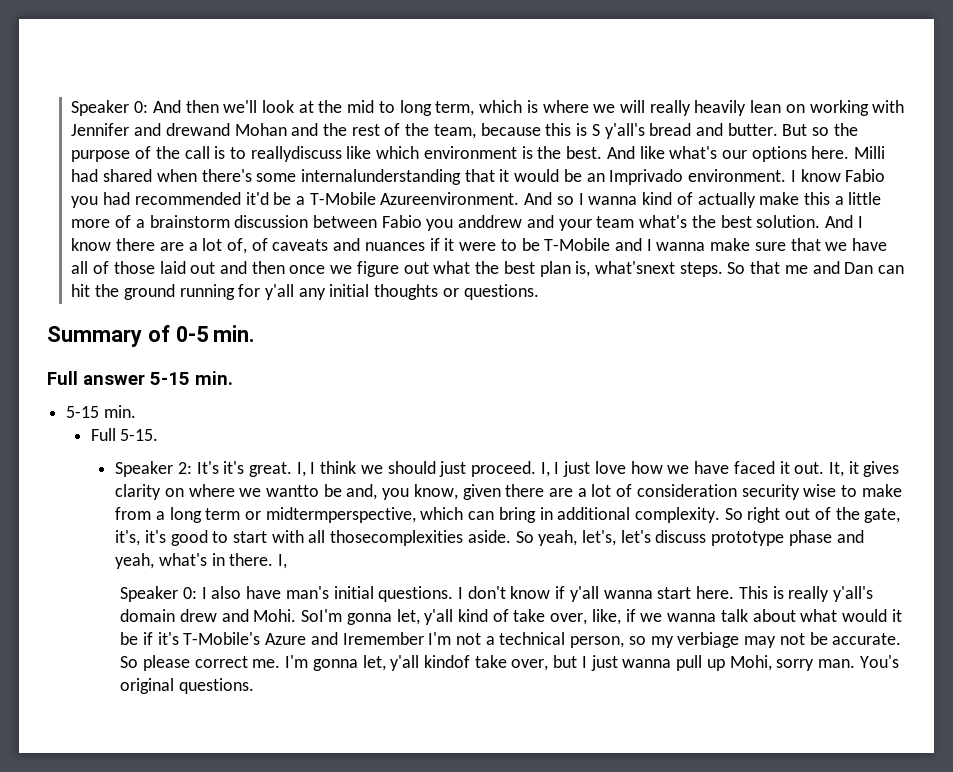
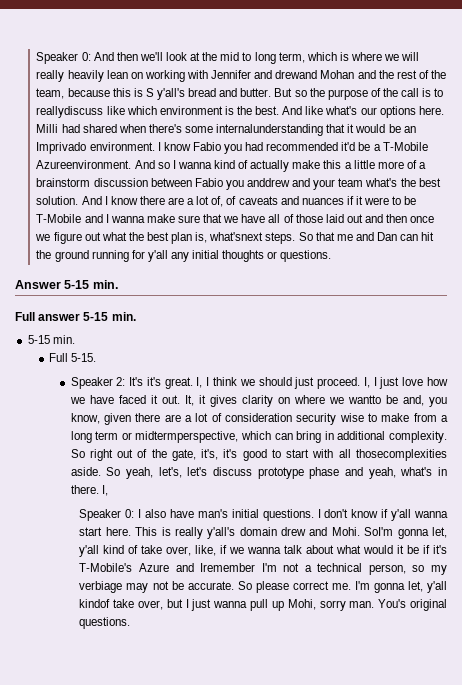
- Summary of 0-5 min.
+ Answer 5-15 min.

